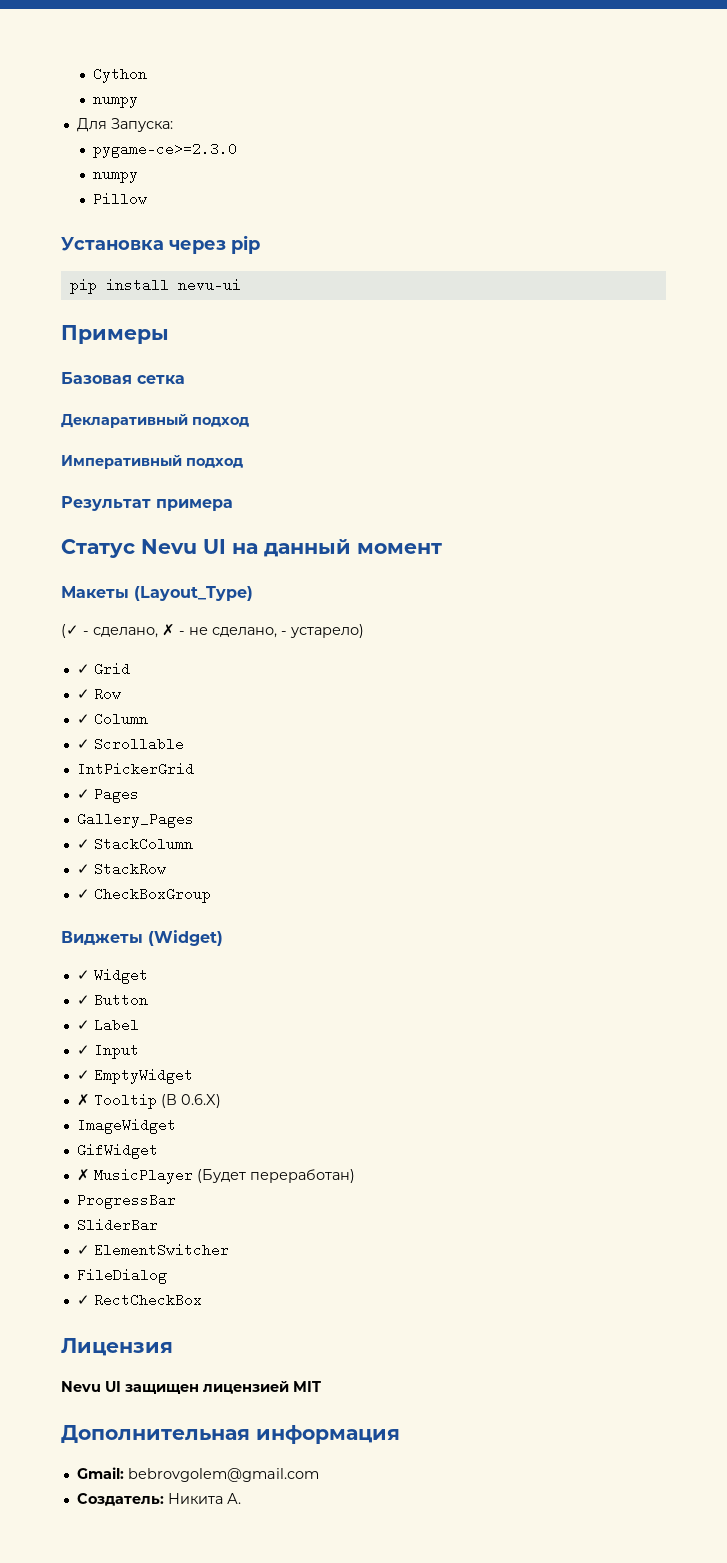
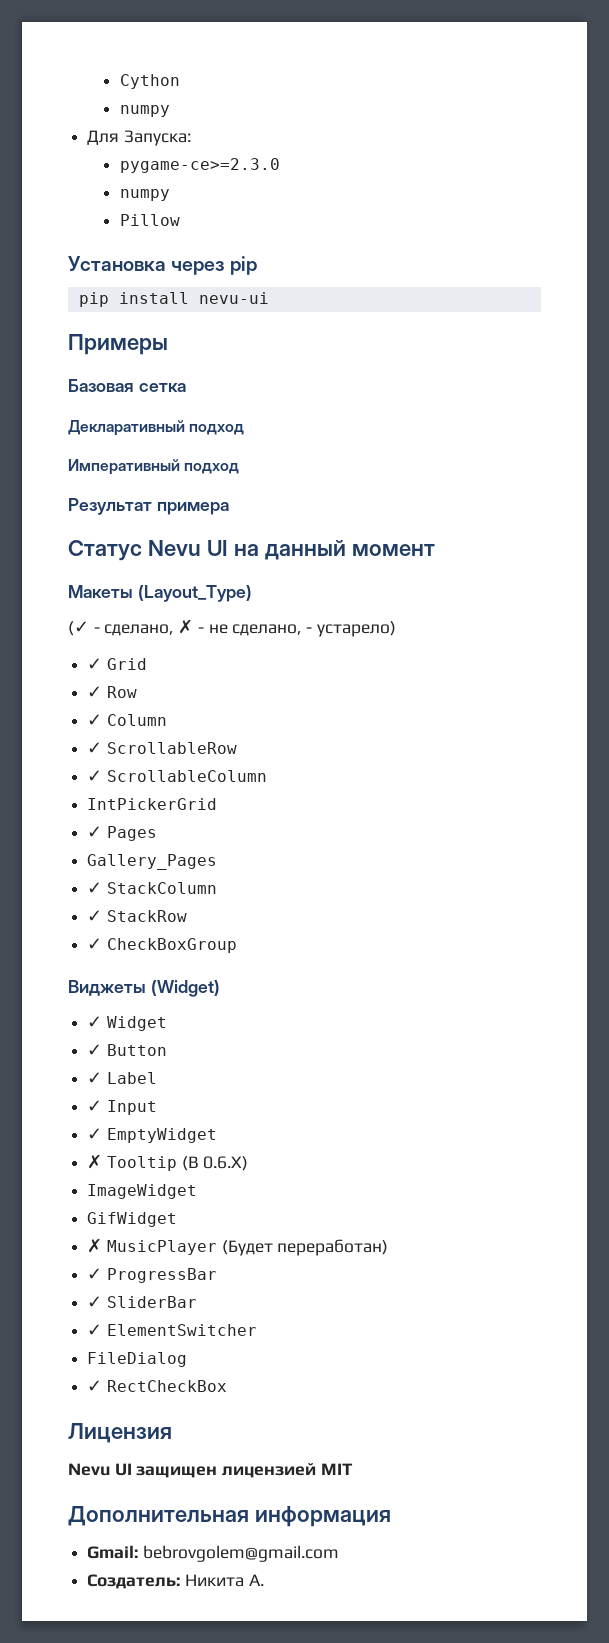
- ✓ Scrollable
+ ✓ ScrollableRow
+ ✓ ScrollableColumn
- ProgressBar
+ ✓ ProgressBar
- SliderBar
+ ✓ SliderBar

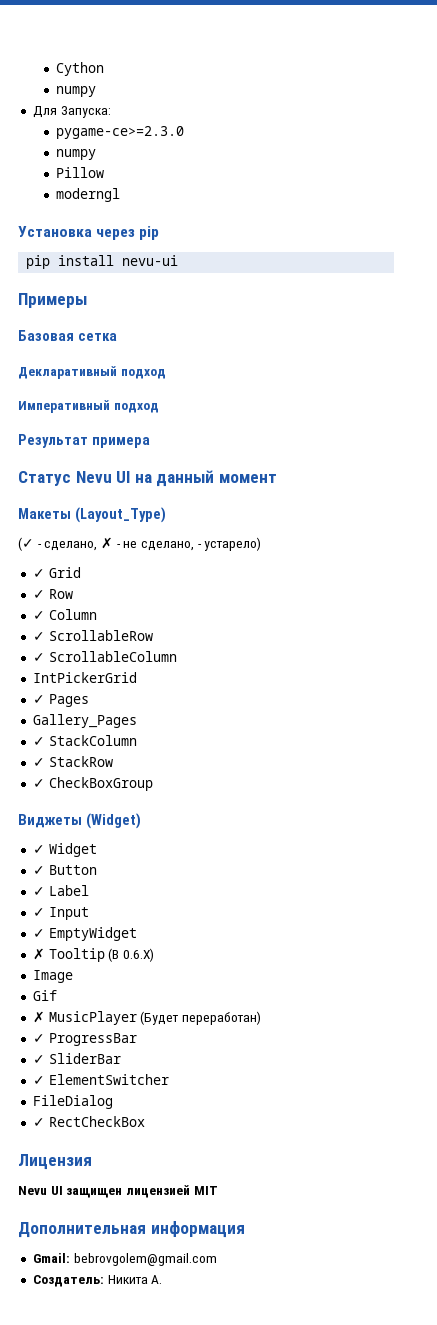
+ moderngl
- ImageWidget
- GifWidget
+ Image
+ Gif

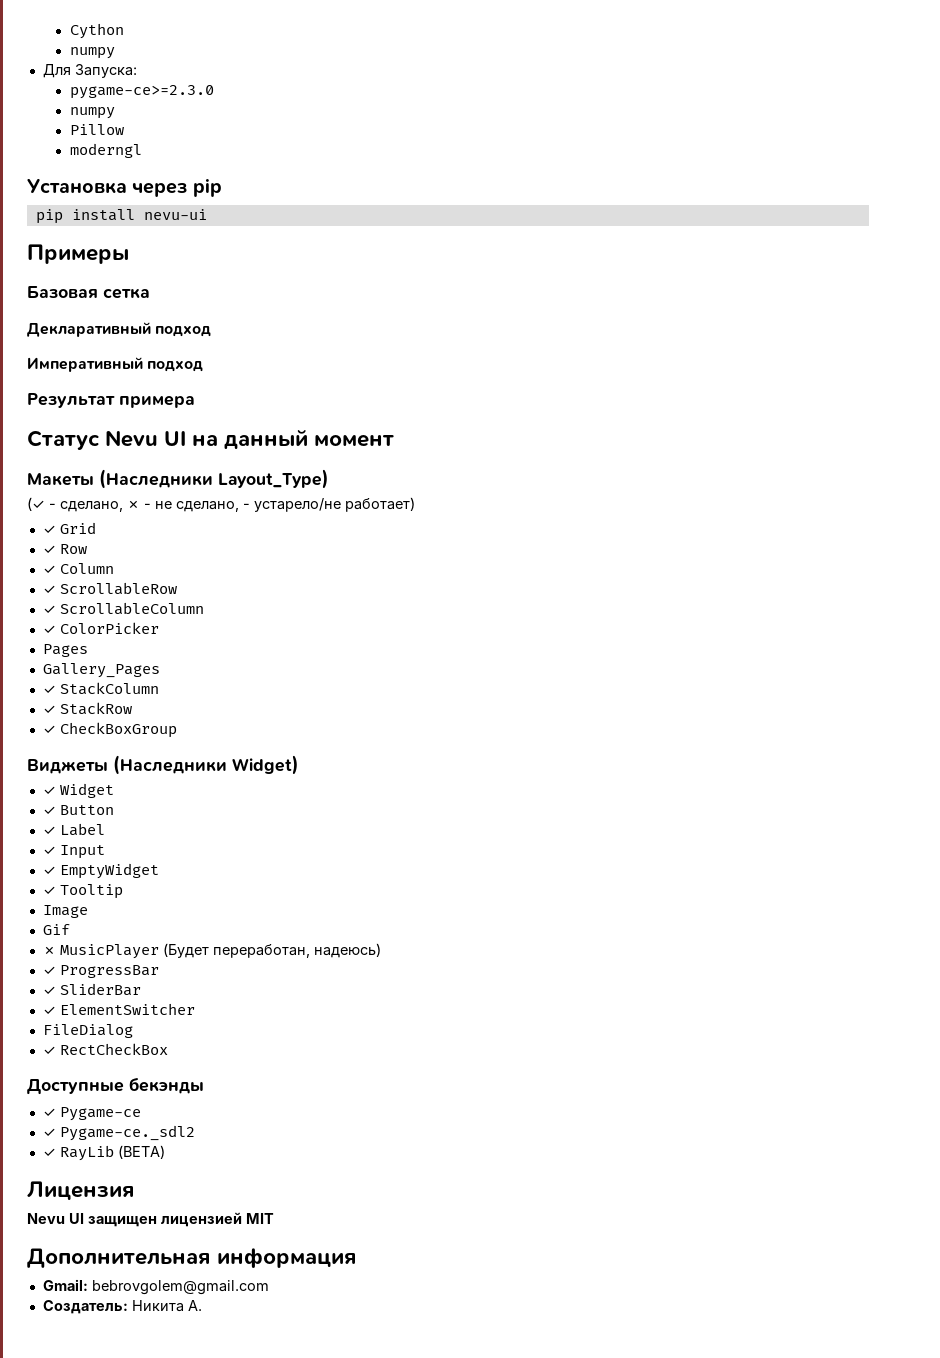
- Макеты (Layout_Type)
+ Макеты (Наследники Layout_Type)
- (✓ - сделано, ✗ - не сделано, - устарело)
+ (✓ - сделано, ✗ - не сделано, - устарело/не работает)
- IntPickerGrid
- ✓ Pages
+ ✓ ColorPicker
+ Pages
- Виджеты (Widget)
+ Виджеты (Наследники Widget)
- ✗ Tooltip (В 0.6.X)
+ ✓ Tooltip
- ✗ MusicPlayer (Будет переработан)
+ ✗ MusicPlayer (Будет переработан, надеюсь)
+ Доступные бекэнды
+ ✓ Pygame-ce
+ ✓ Pygame-ce._sdl2
+ ✓ RayLib (BETA)

